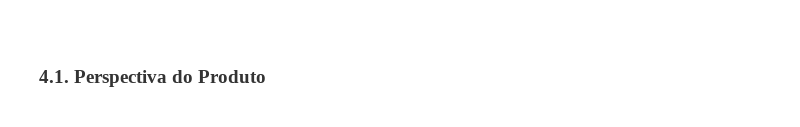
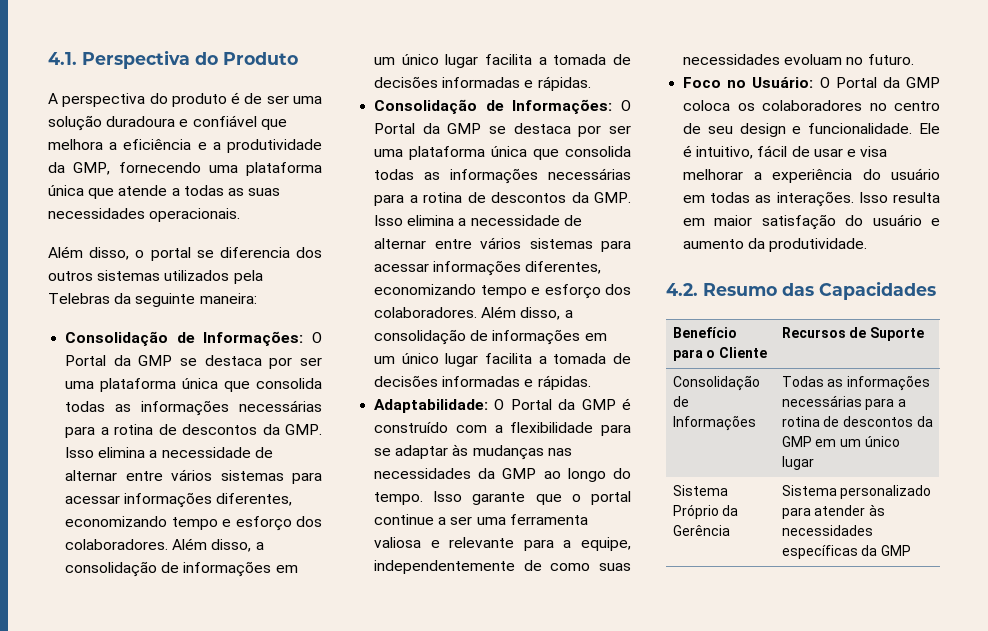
+ A perspectiva do produto é de ser uma solução duradoura e confiável que melhora a eficiência e a produtividade da GMP, fornecendo uma plataforma única que atende a todas as suas necessidades operacionais.
+ Além disso, o portal se diferencia dos outros sistemas utilizados pela Telebras da seguinte maneira:
+ Consolidação de Informações: O Portal da GMP se destaca por ser uma plataforma única que consolida todas as informações necessárias para a rotina de descontos da GMP. Isso elimina a necessidade de alternar entre vários sistemas para acessar informações diferentes, economizando tempo e esforço dos colaboradores. Além disso, a consolidação de informações em um único lugar facilita a tomada de decisões informadas e rápidas.
+ Consolidação de Informações: O Portal da GMP se destaca por ser uma plataforma única que consolida todas as informações necessárias para a rotina de descontos da GMP. Isso elimina a necessidade de alternar entre vários sistemas para acessar informações diferentes, economizando tempo e esforço dos colaboradores. Além disso, a consolidação de informações em um único lugar facilita a tomada de decisões informadas e rápidas.
+ Adaptabilidade: O Portal da GMP é construído com a flexibilidade para se adaptar às mudanças nas necessidades da GMP ao longo do tempo. Isso garante que o portal continue a ser uma ferramenta valiosa e relevante para a equipe, independentemente de como suas necessidades evoluam no futuro.
+ Foco no Usuário: O Portal da GMP coloca os colaboradores no centro de seu design e funcionalidade. Ele é intuitivo, fácil de usar e visa melhorar a experiência do usuário em todas as interações. Isso resulta em maior satisfação do usuário e aumento da produtividade.
+ 4.2. Resumo das Capacidades
+ Benefício para o Cliente | Recursos de Suporte
+ Consolidação de Informações | Todas as informações necessárias para a rotina de descontos da GMP em um único lugar
+ Sistema Próprio da Gerência | Sistema personalizado para atender às necessidades específicas da GMP

